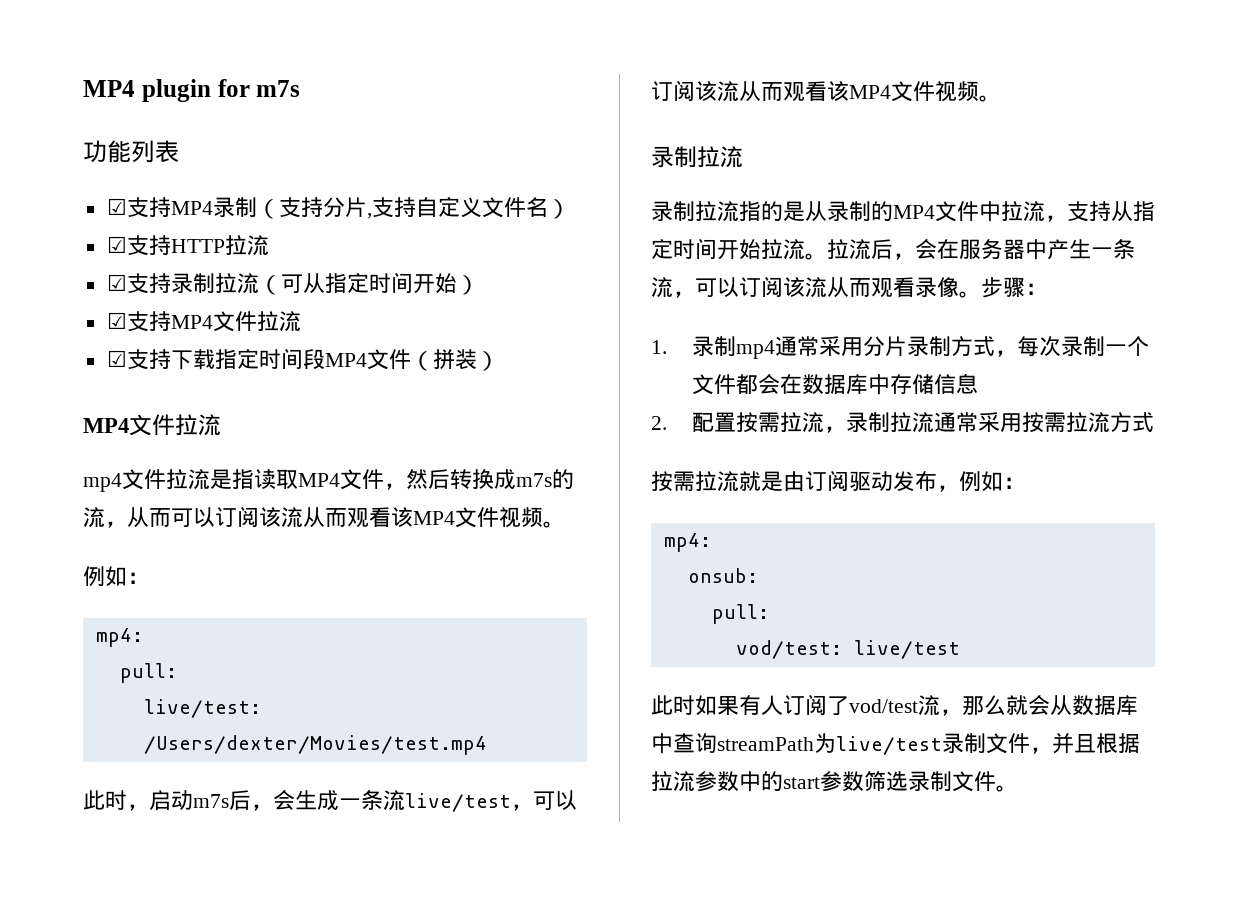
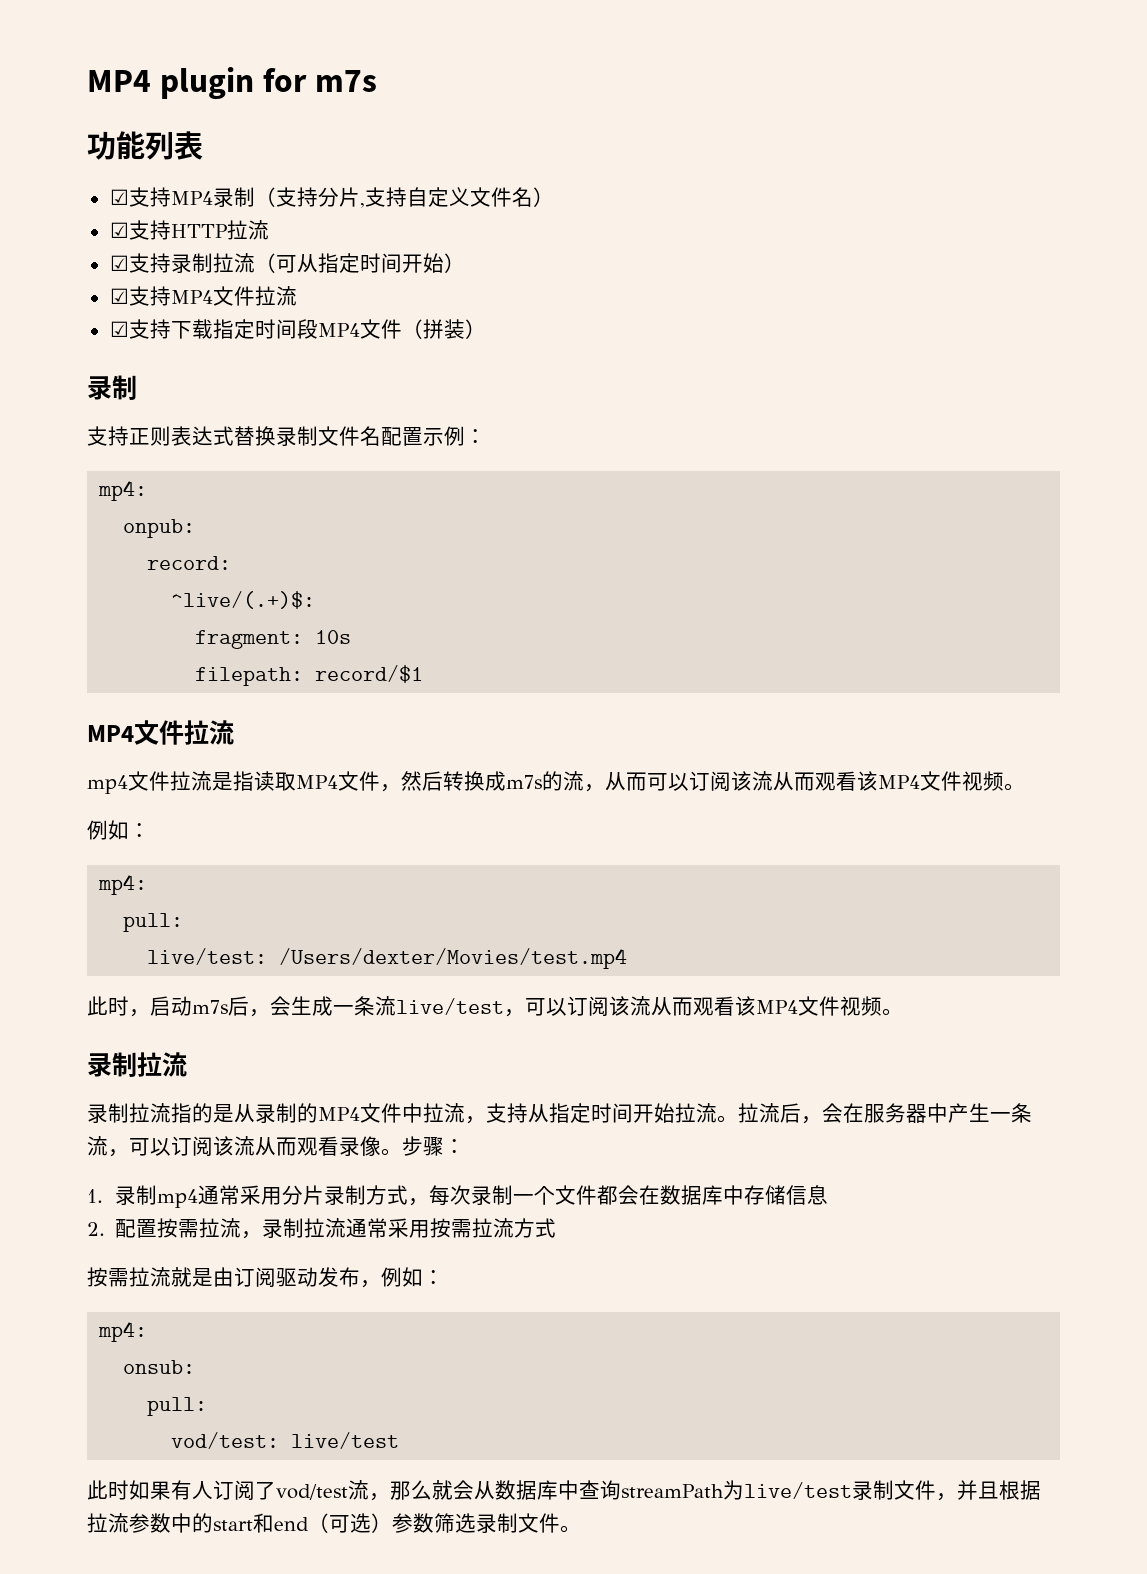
  ☑支持下载指定时间段MP4文件（拼装）
+ 录制
+ 支持正则表达式替换录制文件名配置示例：
+ mp4:
+ onpub:
+ record:
+ ^live/(.+)$:
+ fragment: 10s
+ filepath: record/$1
- 此时如果有人订阅了vod/test流，那么就会从数据库中查询streamPath为live/test录制文件，并且根据拉流参数中的start参数筛选录制文件。
+ 此时如果有人订阅了vod/test流，那么就会从数据库中查询streamPath为live/test录制文件，并且根据拉流参数中的start和end（可选）参数筛选录制文件。

